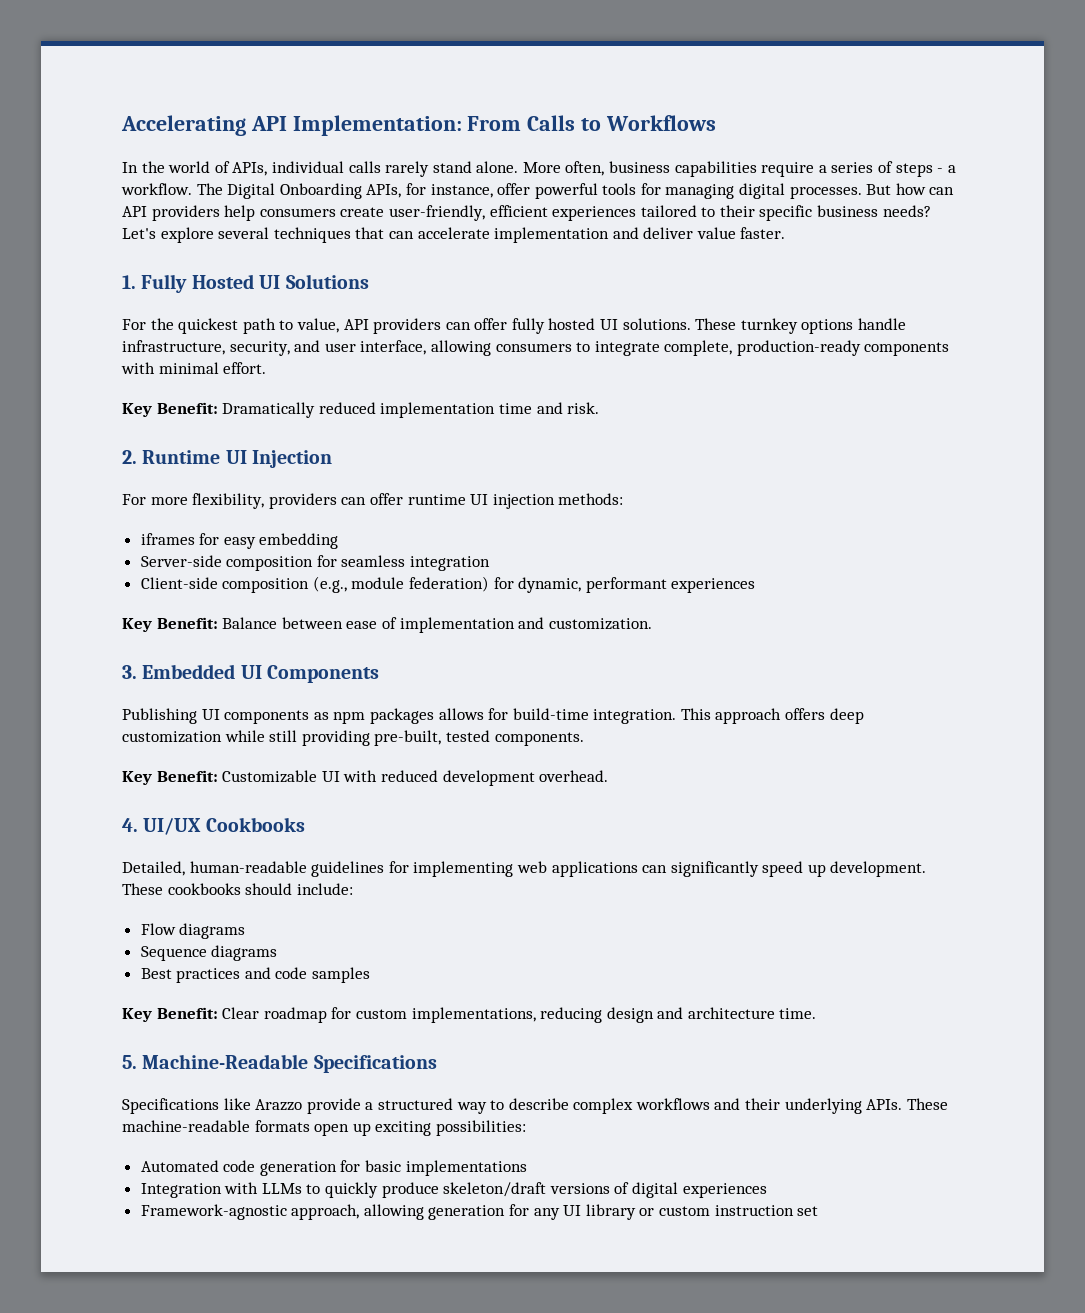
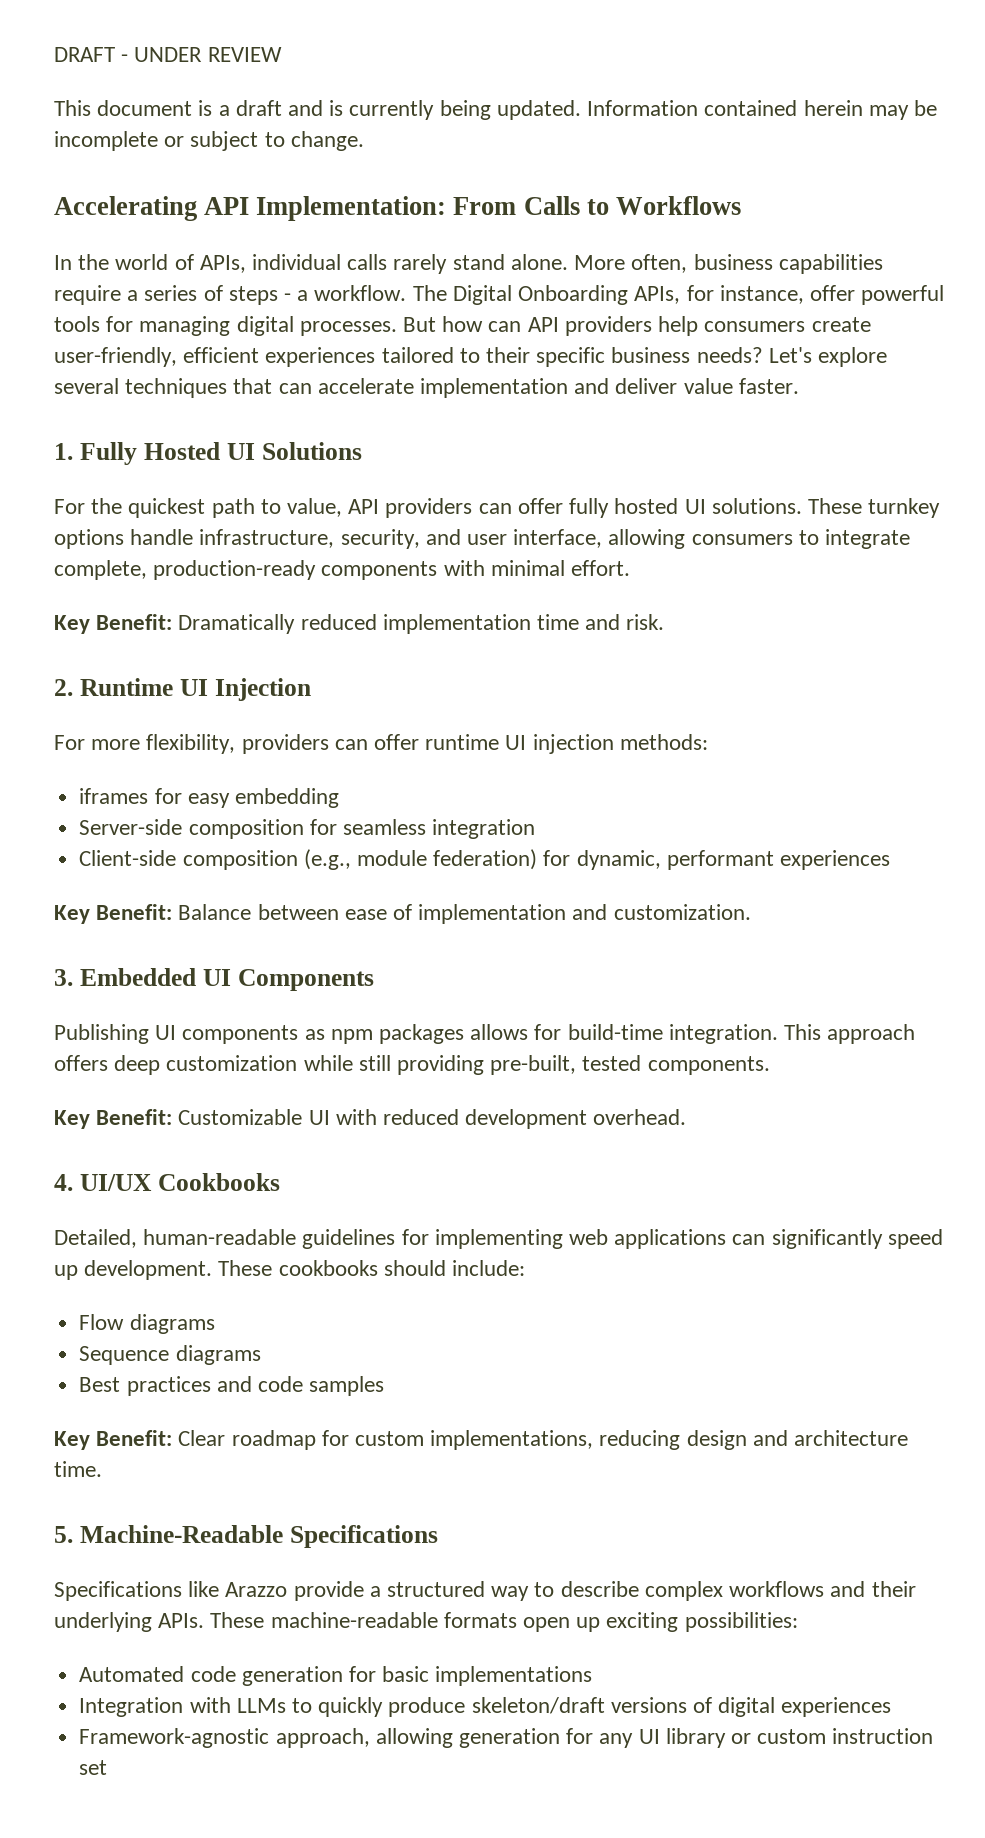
+ DRAFT - UNDER REVIEW
+ This document is a draft and is currently being updated. Information contained herein may be incomplete or subject to change.

